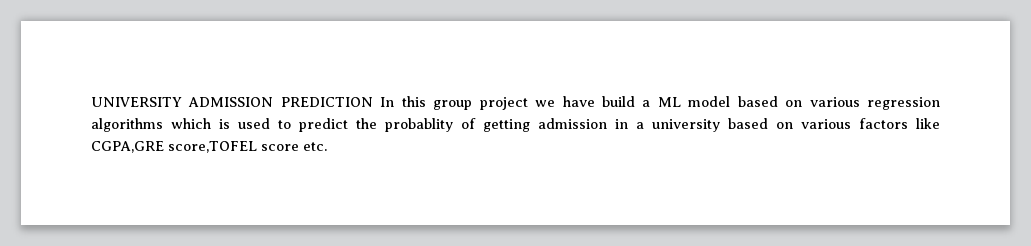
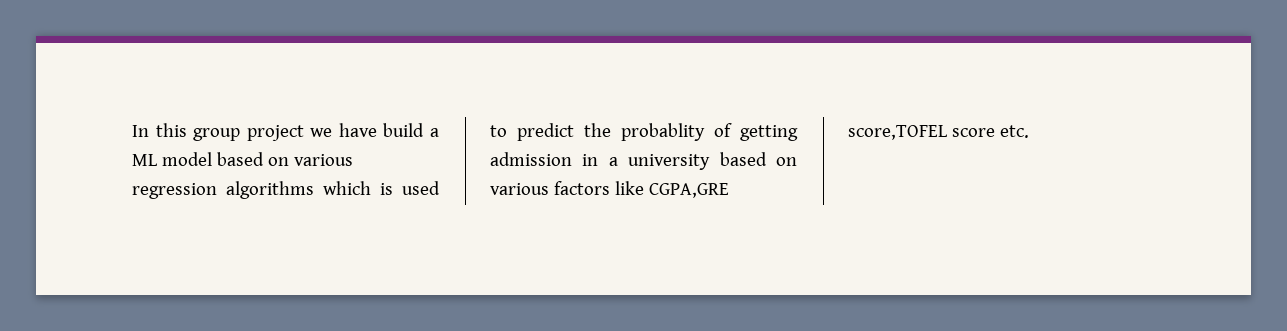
- UNIVERSITY ADMISSION PREDICTION In this group project we have build a ML model based on various regression algorithms which is used to predict the probablity of getting admission in a university based on various factors like CGPA,GRE score,TOFEL score etc.
+ In this group project we have build a ML model based on various regression algorithms which is used to predict the probablity of getting admission in a university based on various factors like CGPA,GRE score,TOFEL score etc.

